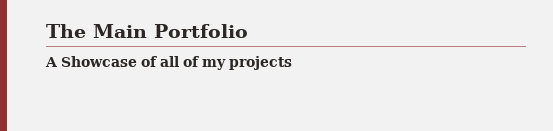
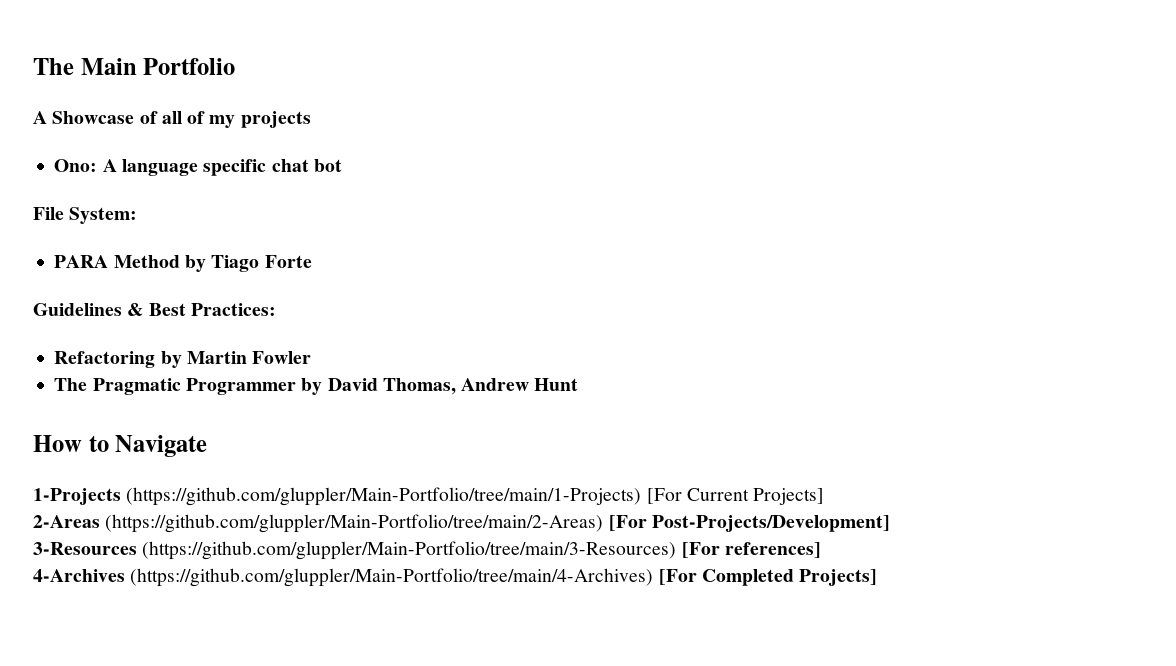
+ Ono: A language specific chat bot
+ File System:
+ PARA Method by Tiago Forte
+ Guidelines & Best Practices:
+ Refactoring by Martin Fowler
+ The Pragmatic Programmer by David Thomas, Andrew Hunt
+ How to Navigate
+ 1-Projects (https://github.com/gluppler/Main-Portfolio/tree/main/1-Projects) [For Current Projects]
+ 2-Areas (https://github.com/gluppler/Main-Portfolio/tree/main/2-Areas) [For Post-Projects/Development]
+ 3-Resources (https://github.com/gluppler/Main-Portfolio/tree/main/3-Resources) [For references]
+ 4-Archives (https://github.com/gluppler/Main-Portfolio/tree/main/4-Archives) [For Completed Projects]

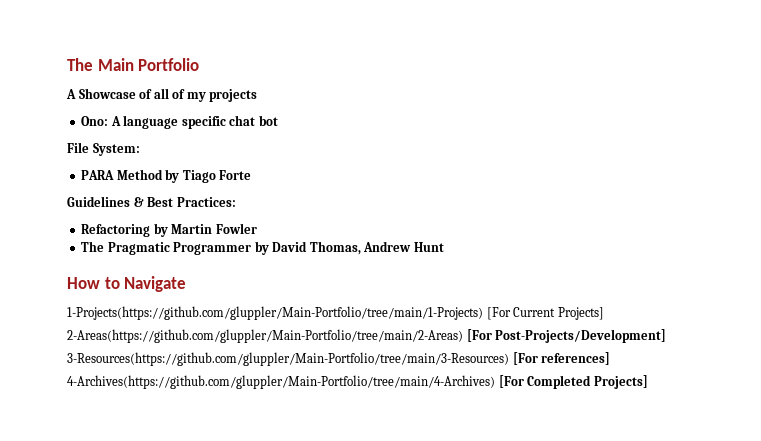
- 1-Projects (https://github.com/gluppler/Main-Portfolio/tree/main/1-Projects) [For Current Projects]
+ 1-Projects(https://github.com/gluppler/Main-Portfolio/tree/main/1-Projects) [For Current Projects]
- 2-Areas (https://github.com/gluppler/Main-Portfolio/tree/main/2-Areas) [For Post-Projects/Development]
+ 2-Areas(https://github.com/gluppler/Main-Portfolio/tree/main/2-Areas) [For Post-Projects/Development]
- 3-Resources (https://github.com/gluppler/Main-Portfolio/tree/main/3-Resources) [For references]
+ 3-Resources(https://github.com/gluppler/Main-Portfolio/tree/main/3-Resources) [For references]
- 4-Archives (https://github.com/gluppler/Main-Portfolio/tree/main/4-Archives) [For Completed Projects]
+ 4-Archives(https://github.com/gluppler/Main-Portfolio/tree/main/4-Archives) [For Completed Projects]

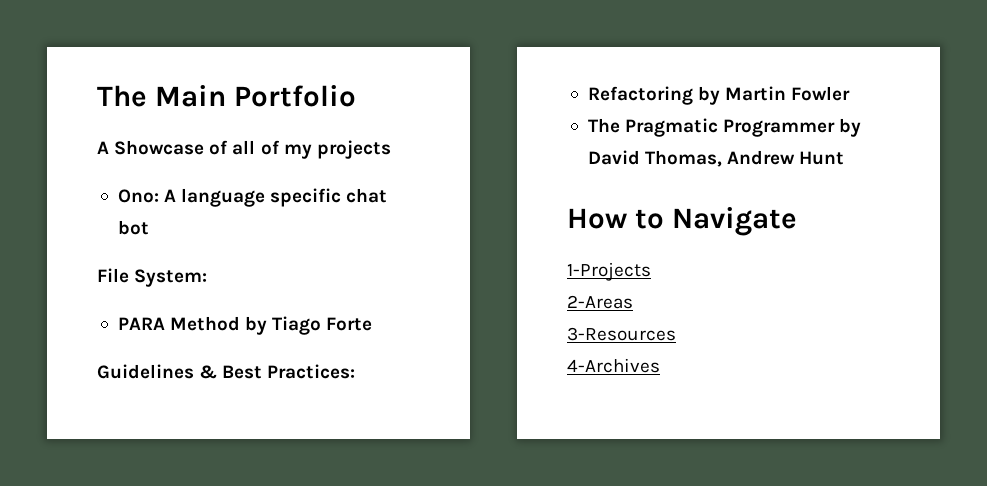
- 1-Projects(https://github.com/gluppler/Main-Portfolio/tree/main/1-Projects) [For Current Projects]
- 2-Areas(https://github.com/gluppler/Main-Portfolio/tree/main/2-Areas) [For Post-Projects/Development]
- 3-Resources(https://github.com/gluppler/Main-Portfolio/tree/main/3-Resources) [For references]
- 4-Archives(https://github.com/gluppler/Main-Portfolio/tree/main/4-Archives) [For Completed Projects]
+ 1-Projects
+ 2-Areas
+ 3-Resources
+ 4-Archives

